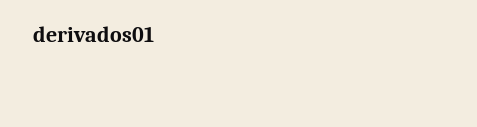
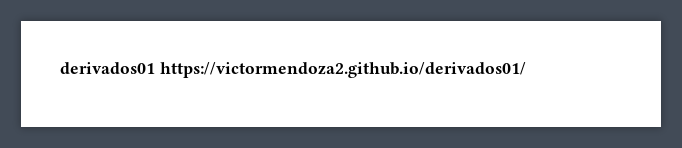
- derivados01
+ derivados01 https://victormendoza2.github.io/derivados01/

